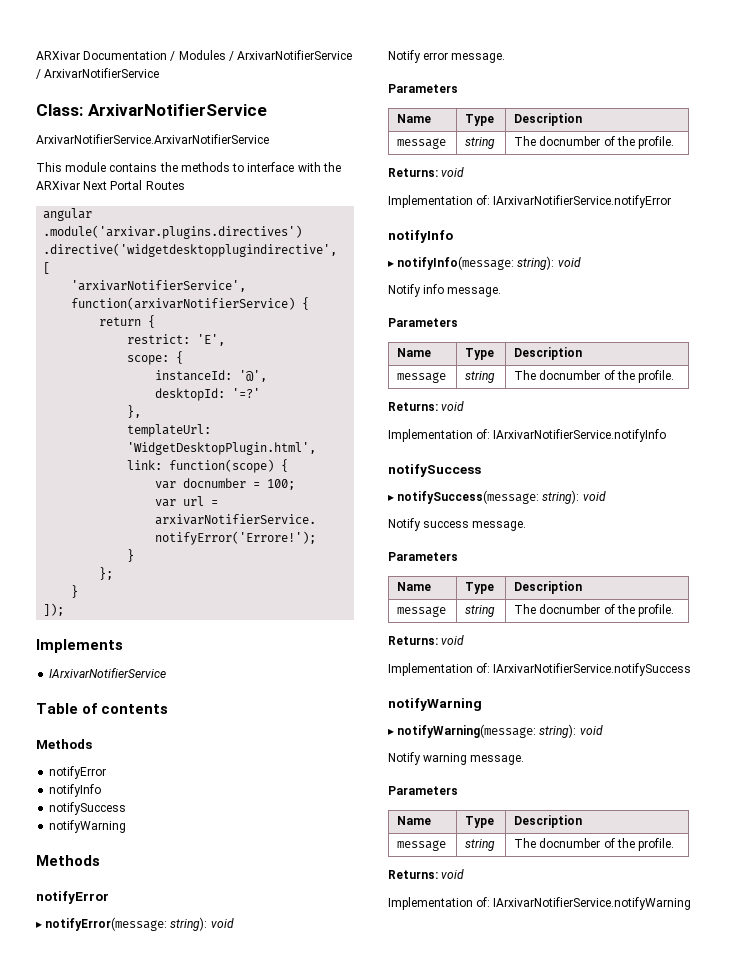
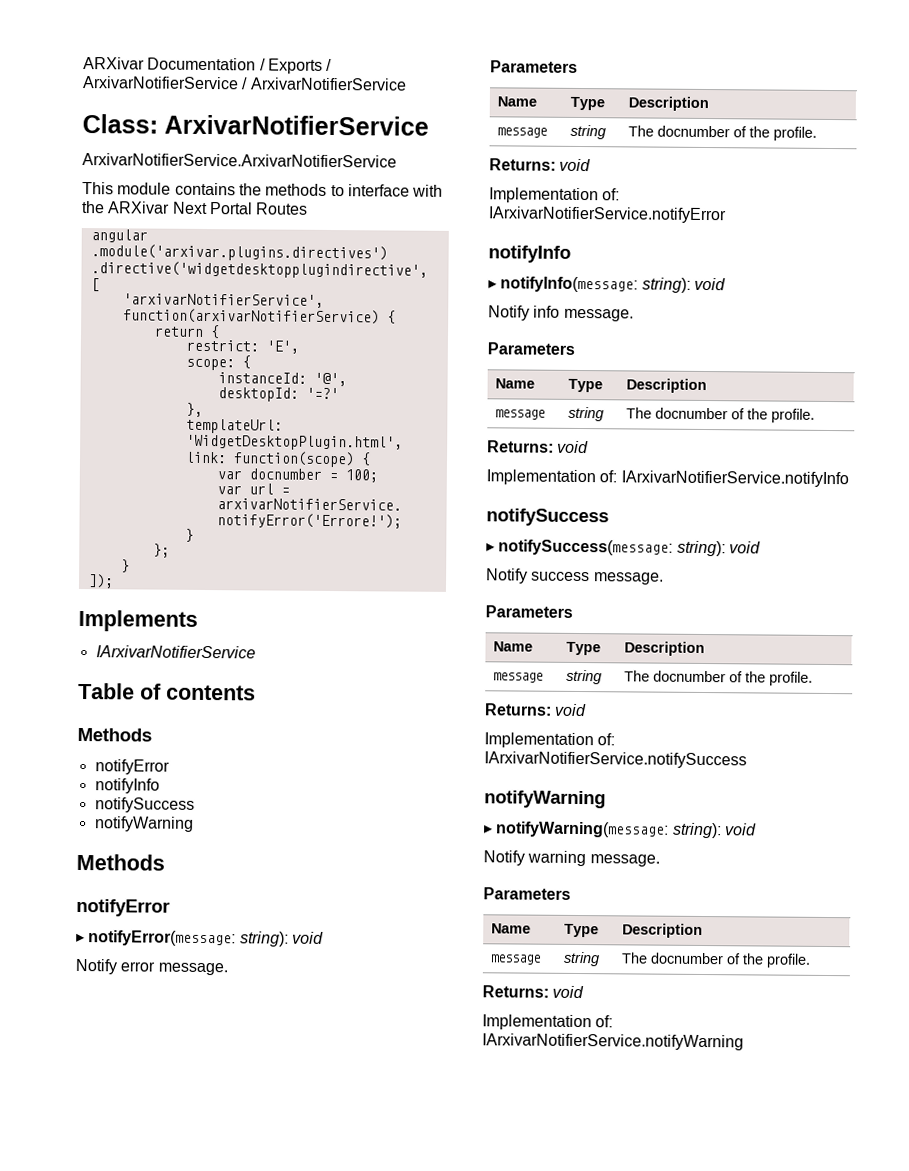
- ARXivar Documentation / Modules / ArxivarNotifierService / ArxivarNotifierService
+ ARXivar Documentation / Exports / ArxivarNotifierService / ArxivarNotifierService

